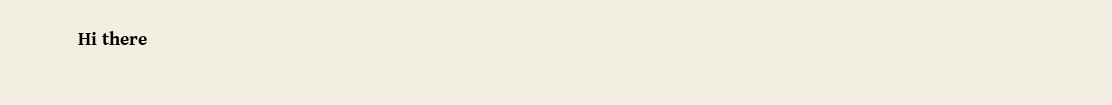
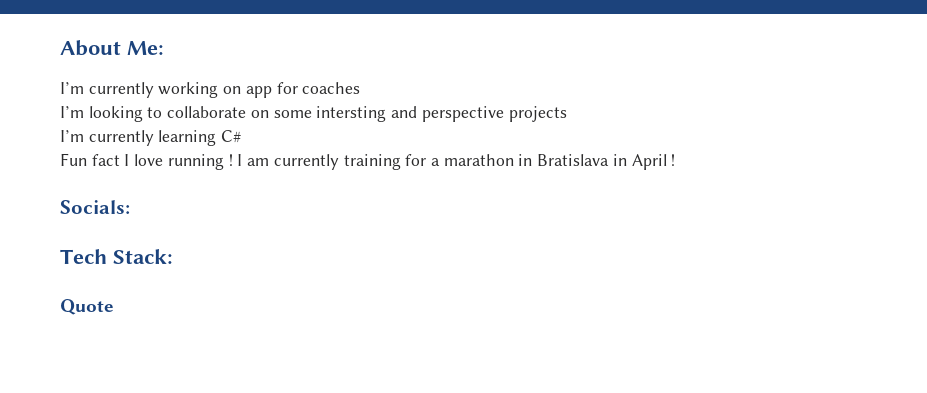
- Hi there
+ About Me:
+ I’m currently working on app for coaches
+ I’m looking to collaborate on some intersting and perspective projects
+ I’m currently learning C#
+ Fun fact I love running ! I am currently training for a marathon in Bratislava in April !
+ Socials:
+ Tech Stack:
+ Quote

